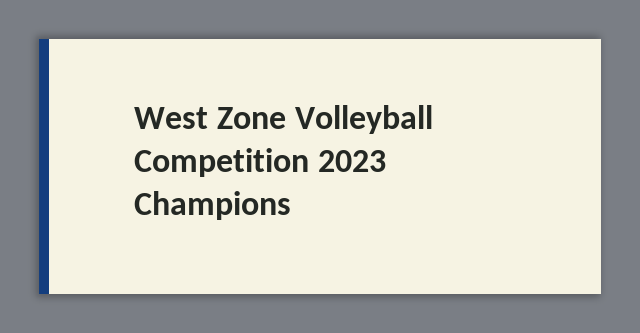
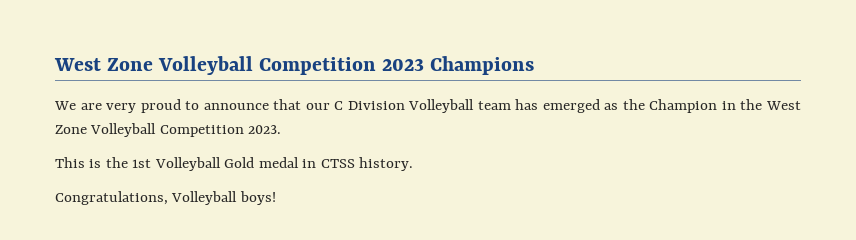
+ We are very proud to announce that our C Division Volleyball team has emerged as the Champion in the West Zone Volleyball Competition 2023.
+ This is the 1st Volleyball Gold medal in CTSS history.
+ Congratulations, Volleyball boys!

